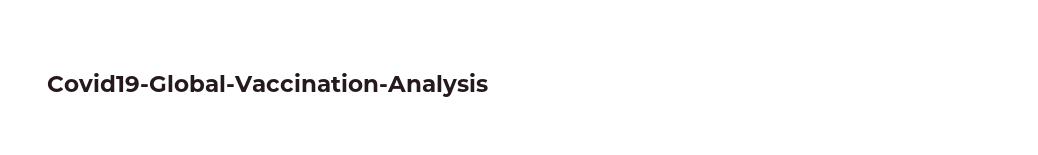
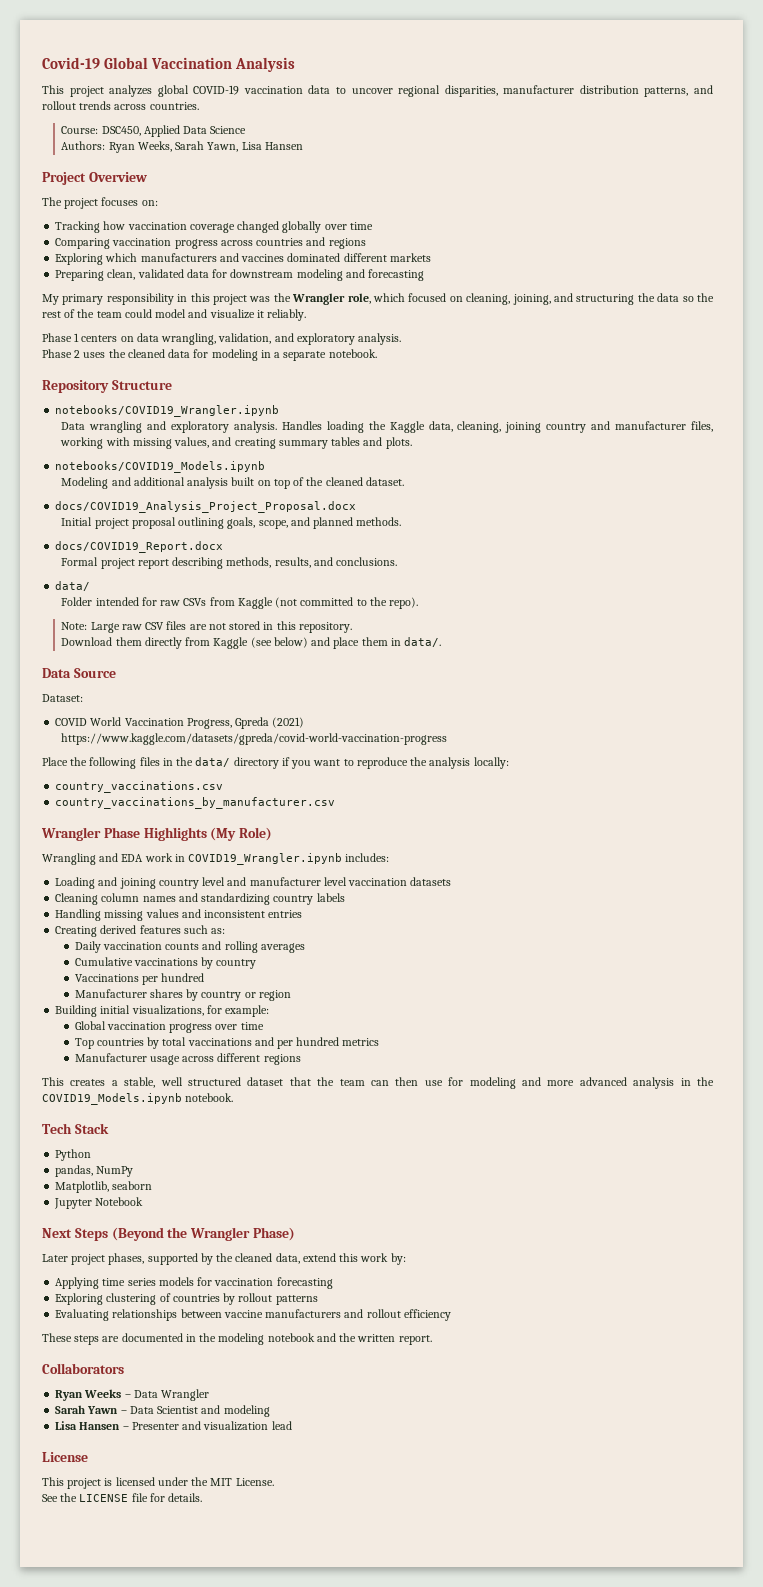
- Covid19-Global-Vaccination-Analysis
+ Covid-19 Global Vaccination Analysis
+ This project analyzes global COVID-19 vaccination data to uncover regional disparities, manufacturer distribution patterns, and rollout trends across countries.
+ Course: DSC450, Applied Data Science
+ Authors: Ryan Weeks, Sarah Yawn, Lisa Hansen
+ Project Overview
+ The project focuses on:
+ Tracking how vaccination coverage changed globally over time
+ Comparing vaccination progress across countries and regions
+ Exploring which manufacturers and vaccines dominated different markets
+ Preparing clean, validated data for downstream modeling and forecasting
+ My primary responsibility in this project was the Wrangler role, which focused on cleaning, joining, and structuring the data so the rest of the team could model and visualize it reliably.
+ Phase 1 centers on data wrangling, validation, and exploratory analysis.
+ Phase 2 uses the cleaned data for modeling in a separate notebook.
+ Repository Structure
+ notebooks/COVID19_Wrangler.ipynb
+ Data wrangling and exploratory analysis. Handles loading the Kaggle data, cleaning, joining country and manufacturer files, working with missing values, and creating summary tables and plots.
+ notebooks/COVID19_Models.ipynb
+ Modeling and additional analysis built on top of the cleaned dataset.
+ docs/COVID19_Analysis_Project_Proposal.docx
+ Initial project proposal outlining goals, scope, and planned methods.
+ docs/COVID19_Report.docx
+ Formal project report describing methods, results, and conclusions.
+ data/
+ Folder intended for raw CSVs from Kaggle (not committed to the repo).
+ Note: Large raw CSV files are not stored in this repository.
+ Download them directly from Kaggle (see below) and place them in data/.
+ Data Source
+ Dataset:
+ COVID World Vaccination Progress, Gpreda (2021)
+ https://www.kaggle.com/datasets/gpreda/covid-world-vaccination-progress
+ Place the following files in the data/ directory if you want to reproduce the analysis locally:
+ country_vaccinations.csv
+ country_vaccinations_by_manufacturer.csv
+ Wrangler Phase Highlights (My Role)
+ Wrangling and EDA work in COVID19_Wrangler.ipynb includes:
+ Loading and joining country level and manufacturer level vaccination datasets
+ Cleaning column names and standardizing country labels
+ Handling missing values and inconsistent entries
+ Creating derived features such as:
+ Daily vaccination counts and rolling averages
+ Cumulative vaccinations by country
+ Vaccinations per hundred
+ Manufacturer shares by country or region
+ Building initial visualizations, for example:
+ Global vaccination progress over time
+ Top countries by total vaccinations and per hundred metrics
+ Manufacturer usage across different regions
+ This creates a stable, well structured dataset that the team can then use for modeling and more advanced analysis in the COVID19_Models.ipynb notebook.
+ Tech Stack
+ Python
+ pandas, NumPy
+ Matplotlib, seaborn
+ Jupyter Notebook
+ Next Steps (Beyond the Wrangler Phase)
+ Later project phases, supported by the cleaned data, extend this work by:
+ Applying time series models for vaccination forecasting
+ Exploring clustering of countries by rollout patterns
+ Evaluating relationships between vaccine manufacturers and rollout efficiency
+ These steps are documented in the modeling notebook and the written report.
+ Collaborators
+ Ryan Weeks – Data Wrangler
+ Sarah Yawn – Data Scientist and modeling
+ Lisa Hansen – Presenter and visualization lead
+ License
+ This project is licensed under the MIT License.
+ See the LICENSE file for details.

